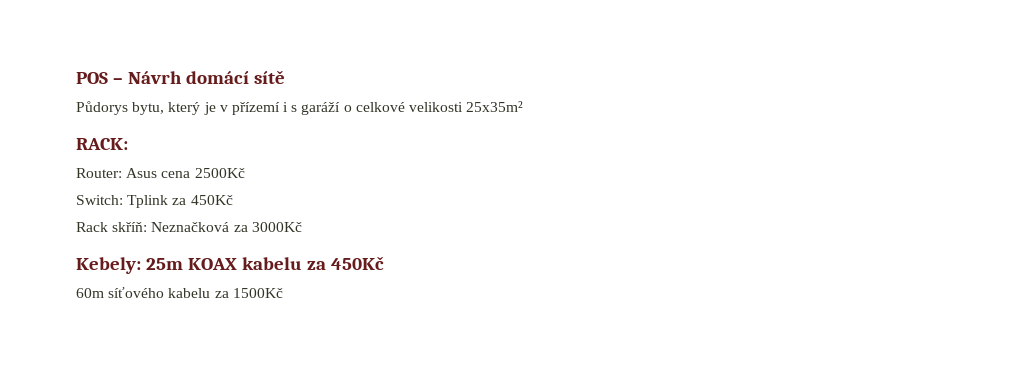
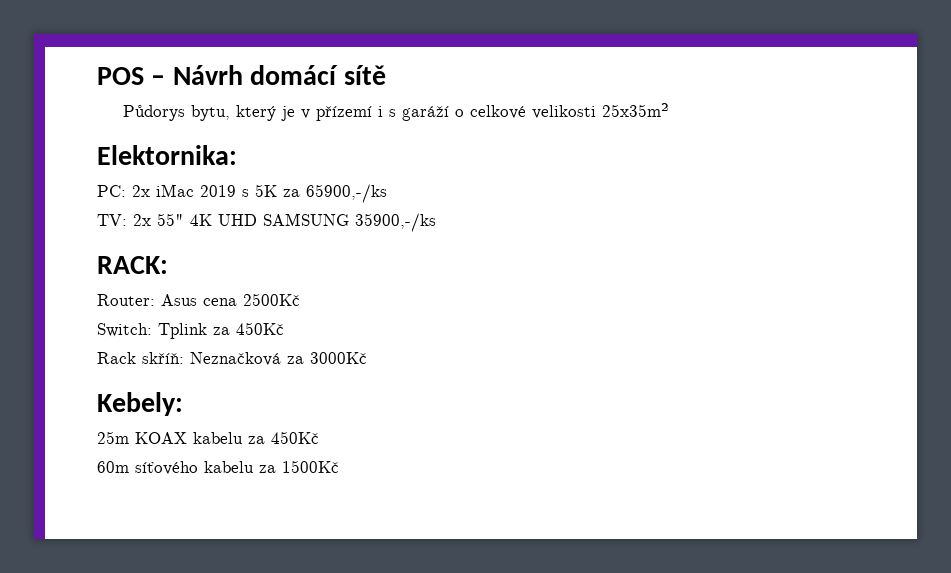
+ Elektornika:
+ PC: 2x iMac 2019 s 5K za 65900,-/ks
+ TV: 2x 55" 4K UHD SAMSUNG 35900,-/ks
- Kebely: 25m KOAX kabelu za 450Kč
+ Kebely:
+ 25m KOAX kabelu za 450Kč

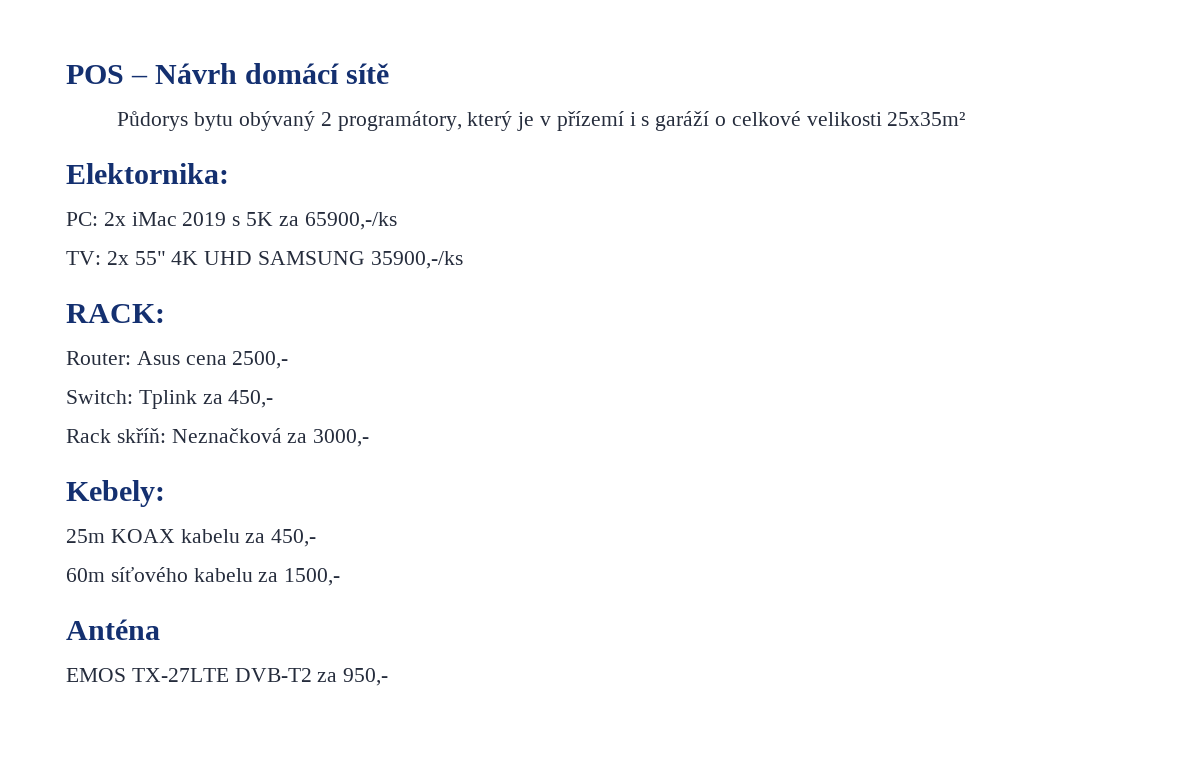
- Půdorys bytu, který je v přízemí i s garáží o celkové velikosti 25x35m²
+ Půdorys bytu obývaný 2 programátory, který je v přízemí i s garáží o celkové velikosti 25x35m²
- Router: Asus cena 2500Kč
+ Router: Asus cena 2500,-
- Switch: Tplink za 450Kč
+ Switch: Tplink za 450,-
- Rack skříň: Neznačková za 3000Kč
+ Rack skříň: Neznačková za 3000,-
- 25m KOAX kabelu za 450Kč
+ 25m KOAX kabelu za 450,-
- 60m síťového kabelu za 1500Kč
+ 60m síťového kabelu za 1500,-
+ Anténa
+ EMOS TX-27LTE DVB-T2 za 950,-

